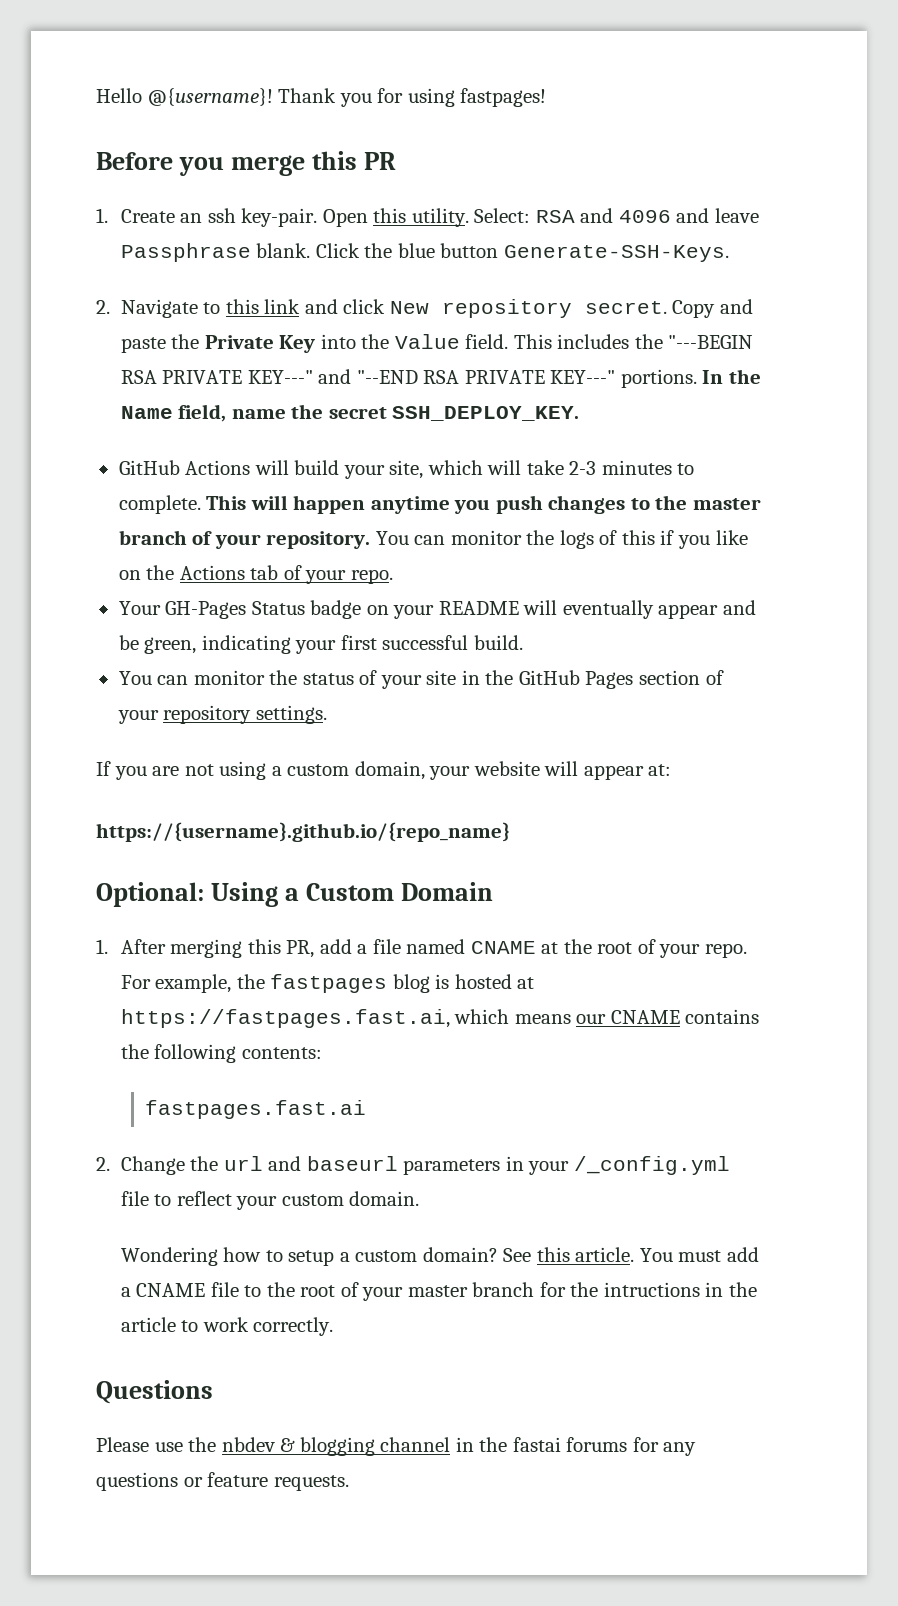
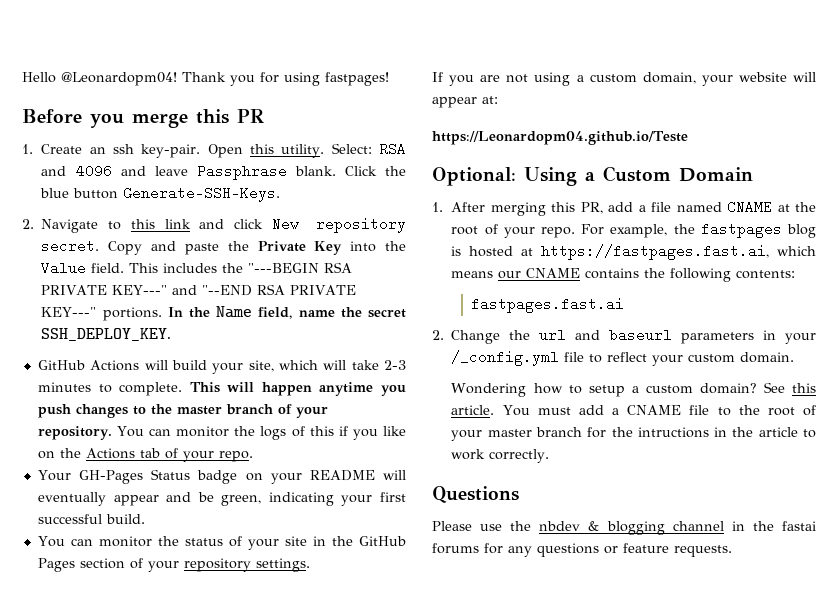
- Hello @{username}!
+ Hello @Leonardopm04!
- https://{username}.github.io/{repo_name}
+ https://Leonardopm04.github.io/Teste

